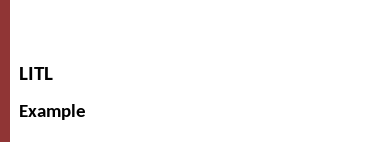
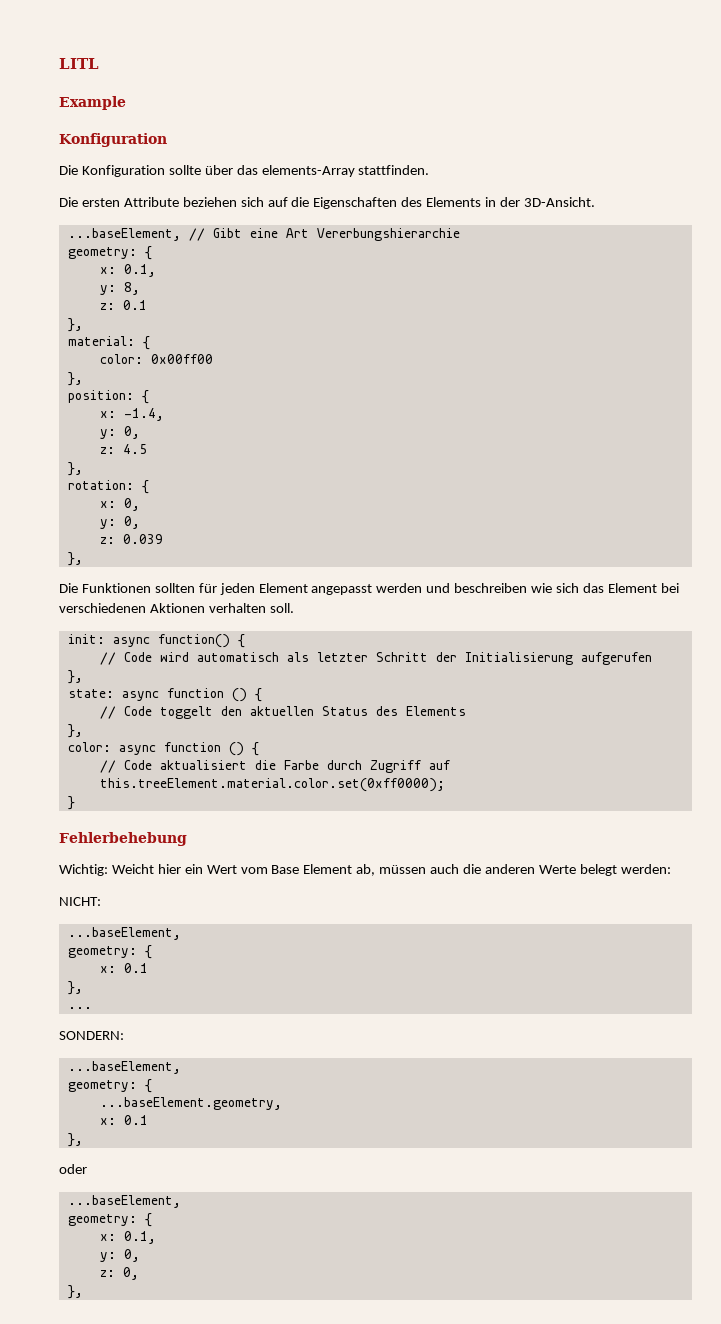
  Example
+ Konfiguration
+ Die Konfiguration sollte über das elements-Array stattfinden.
+ Die ersten Attribute beziehen sich auf die Eigenschaften des Elements in der 3D-Ansicht.
+ ...baseElement, // Gibt eine Art Vererbungshierarchie
+ geometry: {
+ x: 0.1,
+ y: 8,
+ z: 0.1
+ },
+ material: {
+ color: 0x00ff00
+ },
+ position: {
+ x: -1.4,
+ y: 0,
+ z: 4.5
+ },
+ rotation: {
+ x: 0,
+ y: 0,
+ z: 0.039
+ },
+ Die Funktionen sollten für jeden Element angepasst werden und beschreiben wie sich das Element bei verschiedenen Aktionen verhalten soll.
+ init: async function() {
+ // Code wird automatisch als letzter Schritt der Initialisierung aufgerufen
+ },
+ state: async function () {
+ // Code toggelt den aktuellen Status des Elements
+ },
+ color: async function () {
+ // Code aktualisiert die Farbe durch Zugriff auf this.treeElement.material.color.set(0xff0000);
+ }
+ Fehlerbehebung
+ Wichtig: Weicht hier ein Wert vom Base Element ab, müssen auch die anderen Werte belegt werden:
+ NICHT:
+ ...baseElement,
+ geometry: {
+ x: 0.1
+ },
+ ...
+ SONDERN:
+ ...baseElement,
+ geometry: {
+ ...baseElement.geometry,
+ x: 0.1
+ },
+ oder
+ ...baseElement,
+ geometry: {
+ x: 0.1,
+ y: 0,
+ z: 0,
+ },

